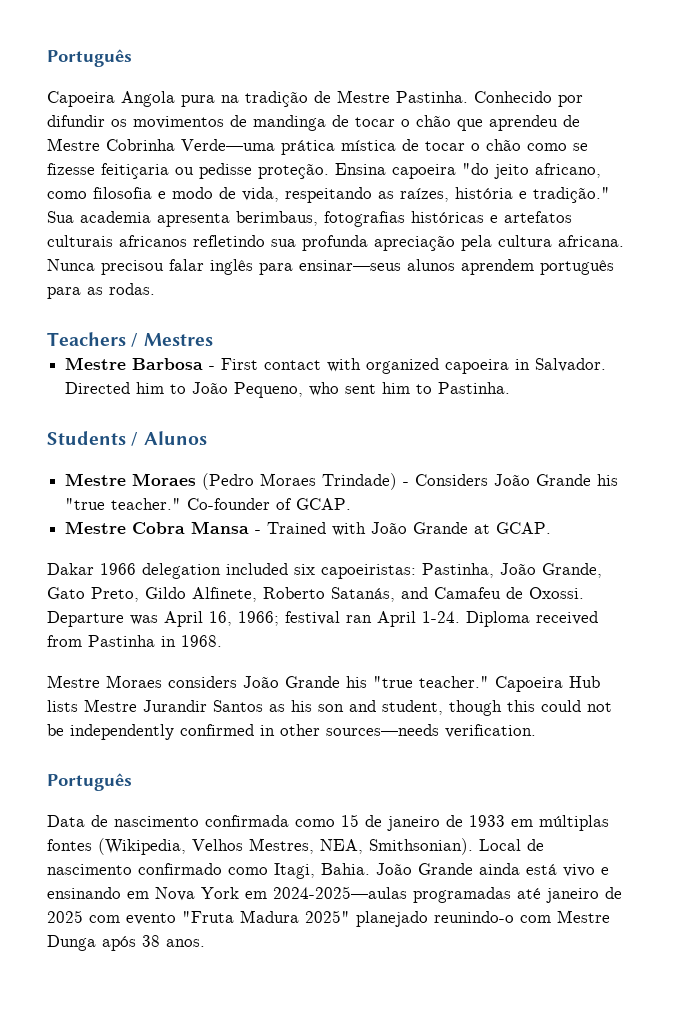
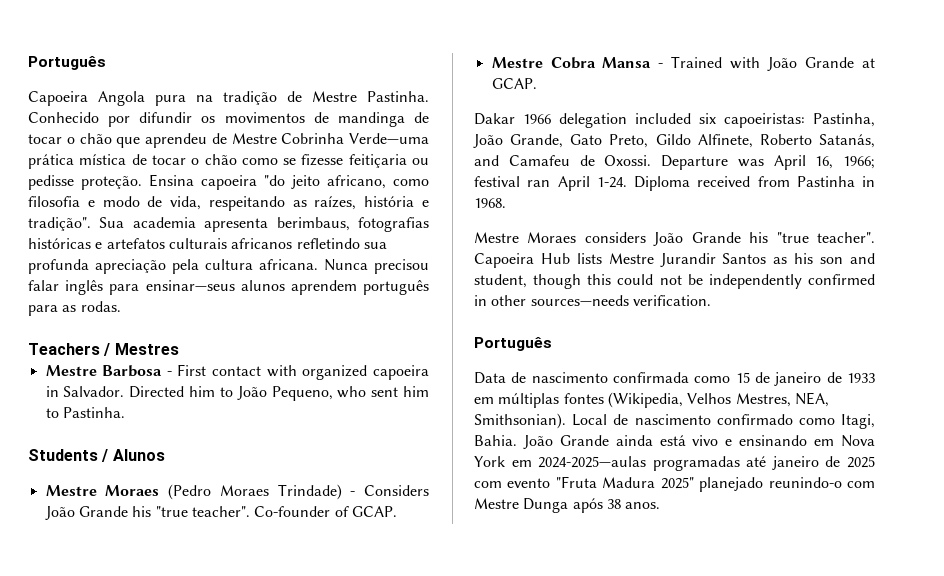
- Ensina capoeira "do jeito africano, como filosofia e modo de vida, respeitando as raízes, história e tradição."
+ Ensina capoeira "do jeito africano, como filosofia e modo de vida, respeitando as raízes, história e tradição".
- Mestre Moraes (Pedro Moraes Trindade) - Considers João Grande his "true teacher."
+ Mestre Moraes (Pedro Moraes Trindade) - Considers João Grande his "true teacher".
- Mestre Moraes considers João Grande his "true teacher."
+ Mestre Moraes considers João Grande his "true teacher".

